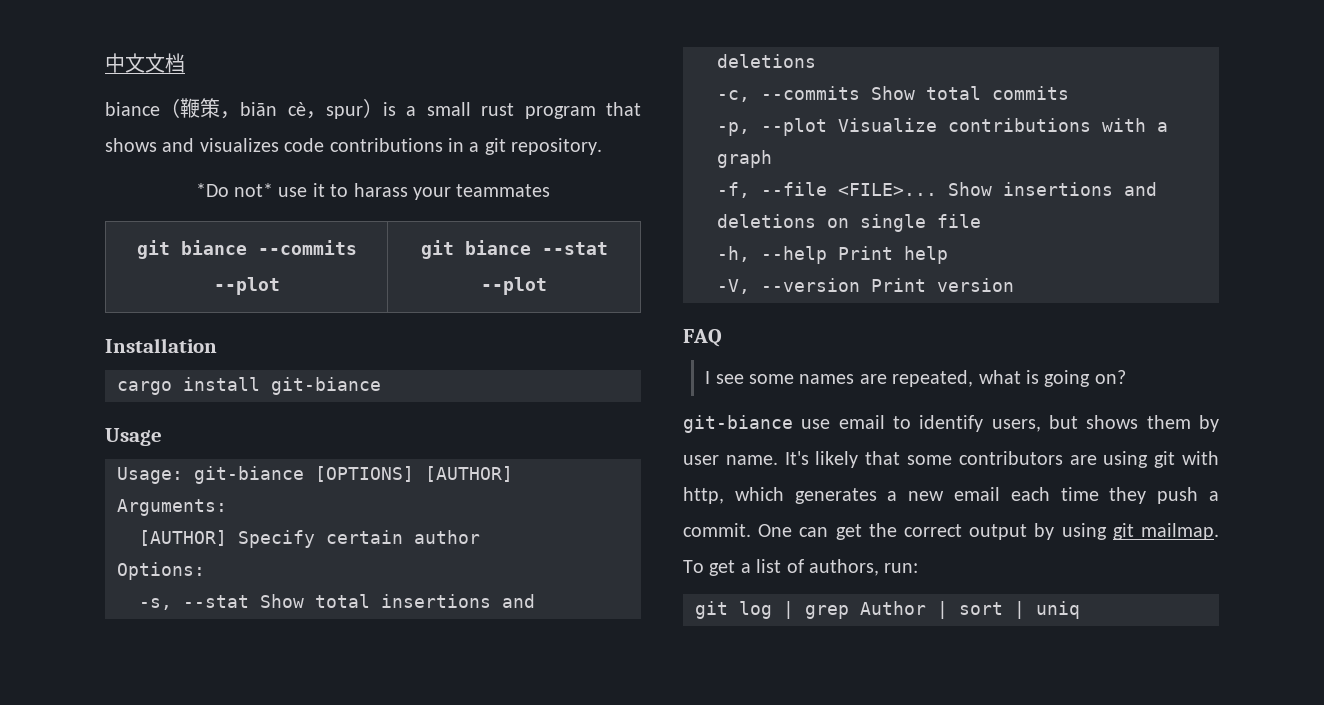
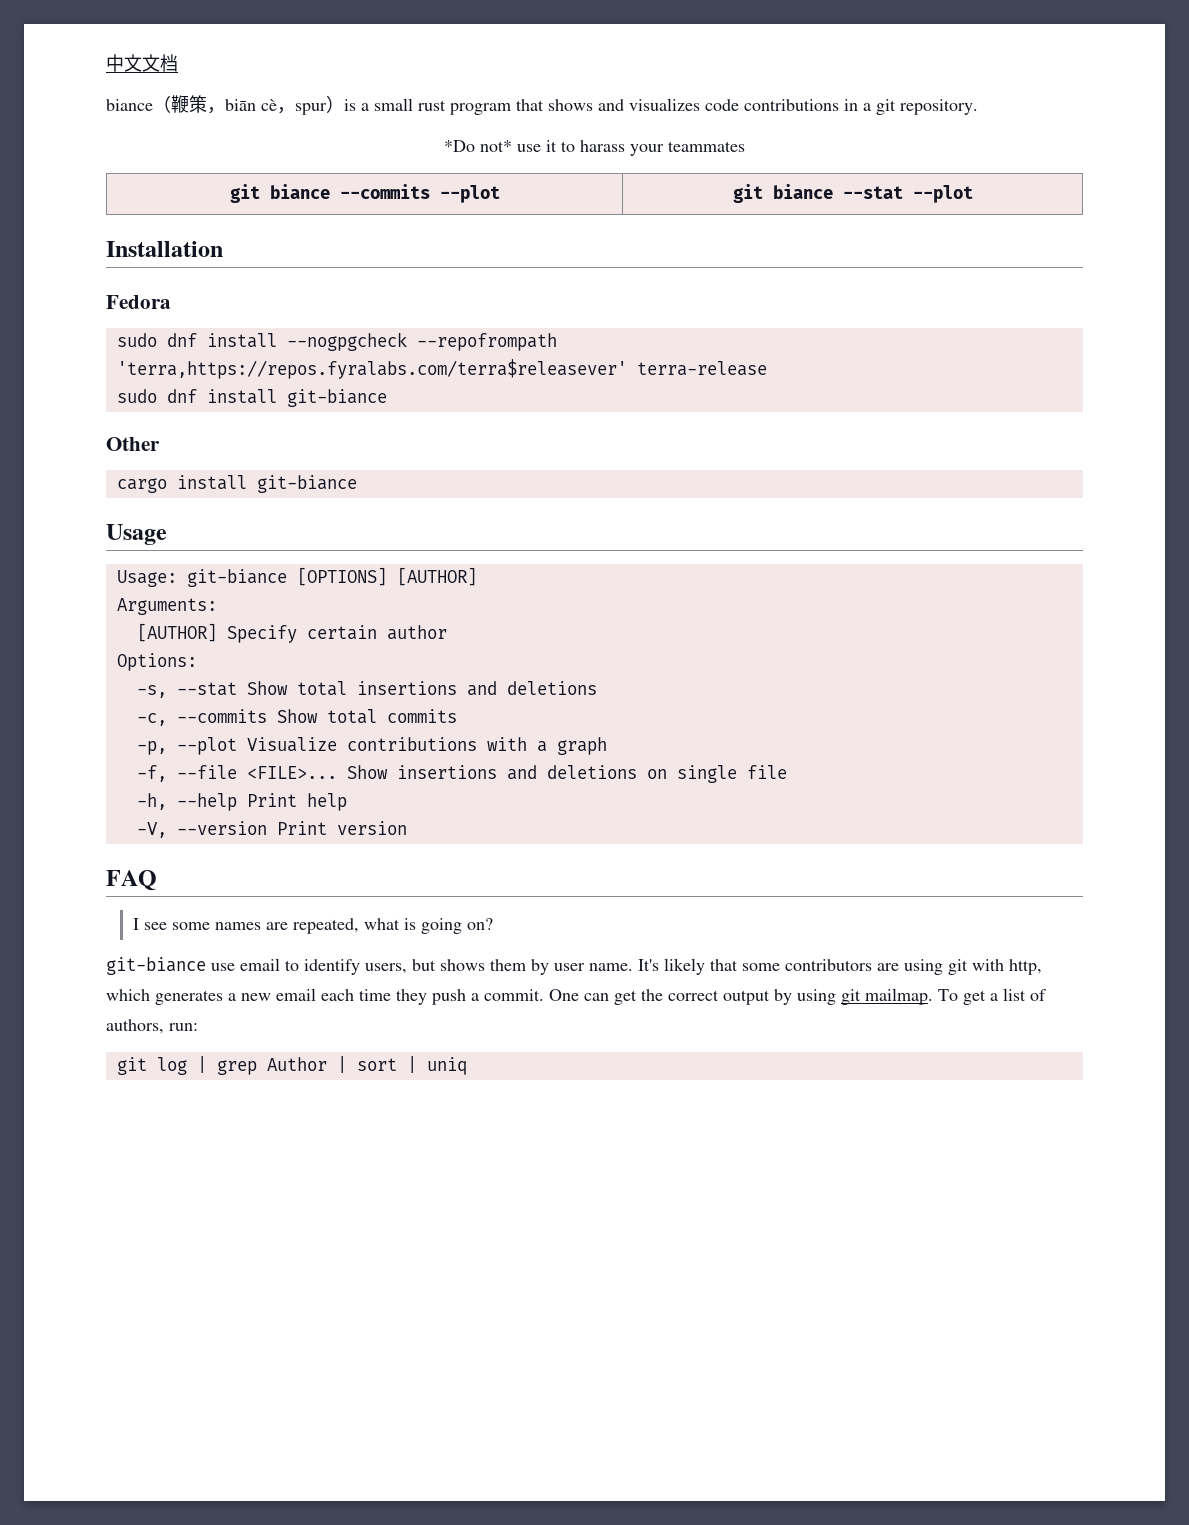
+ Fedora
+ sudo dnf install --nogpgcheck --repofrompath 'terra,https://repos.fyralabs.com/terra$releasever' terra-release
+ sudo dnf install git-biance
+ Other

